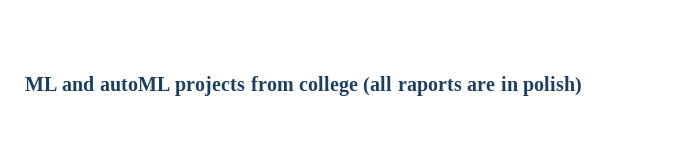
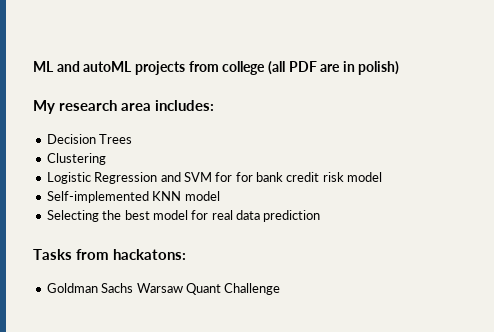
- ML and autoML projects from college (all raports are in polish)
+ ML and autoML projects from college (all PDF are in polish)
+ My research area includes:
+ Decision Trees
+ Clustering
+ Logistic Regression and SVM for for bank credit risk model
+ Self-implemented KNN model
+ Selecting the best model for real data prediction
+ Tasks from hackatons:
+ Goldman Sachs Warsaw Quant Challenge

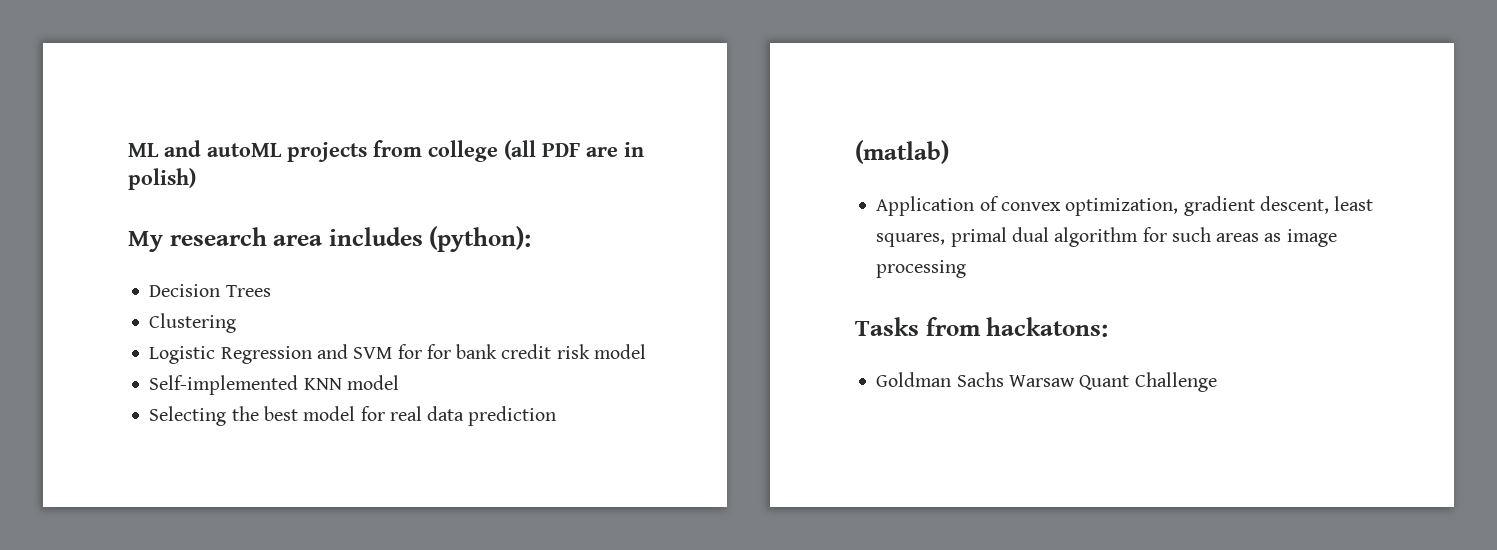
- My research area includes:
+ My research area includes (python):
+ (matlab)
+ Application of convex optimization, gradient descent, least squares, primal dual algorithm for such areas as image processing

